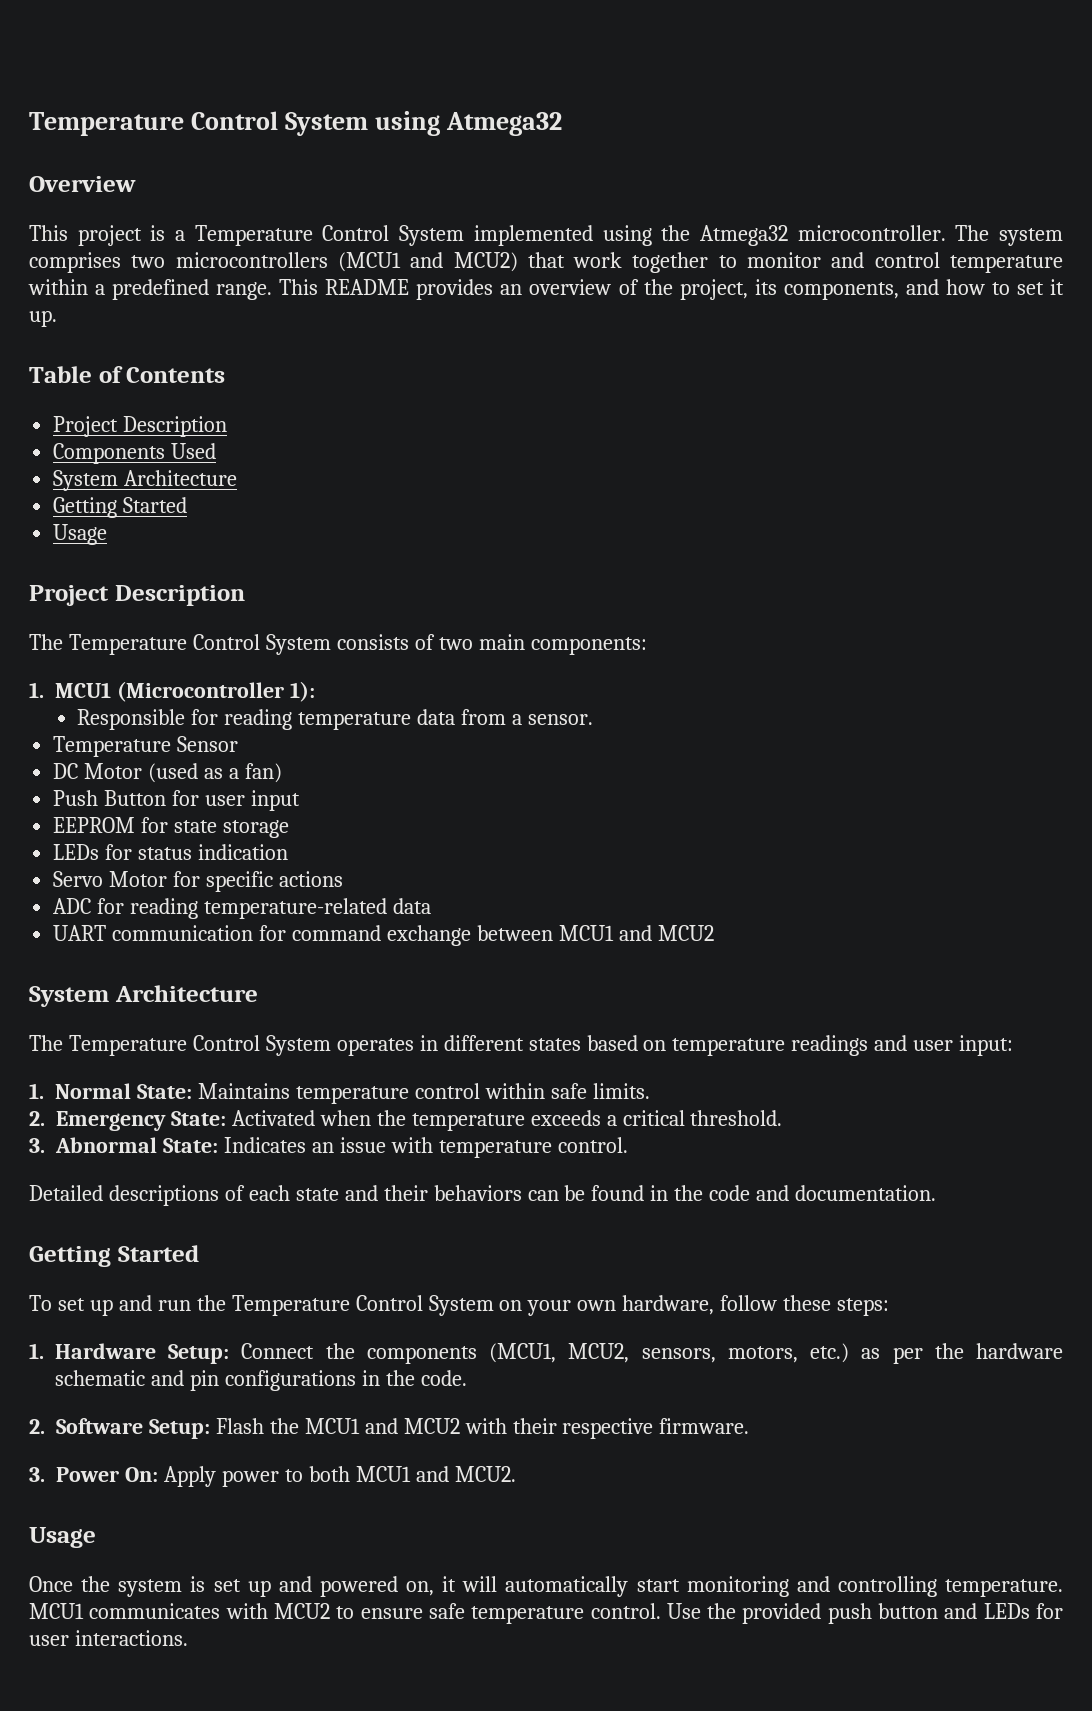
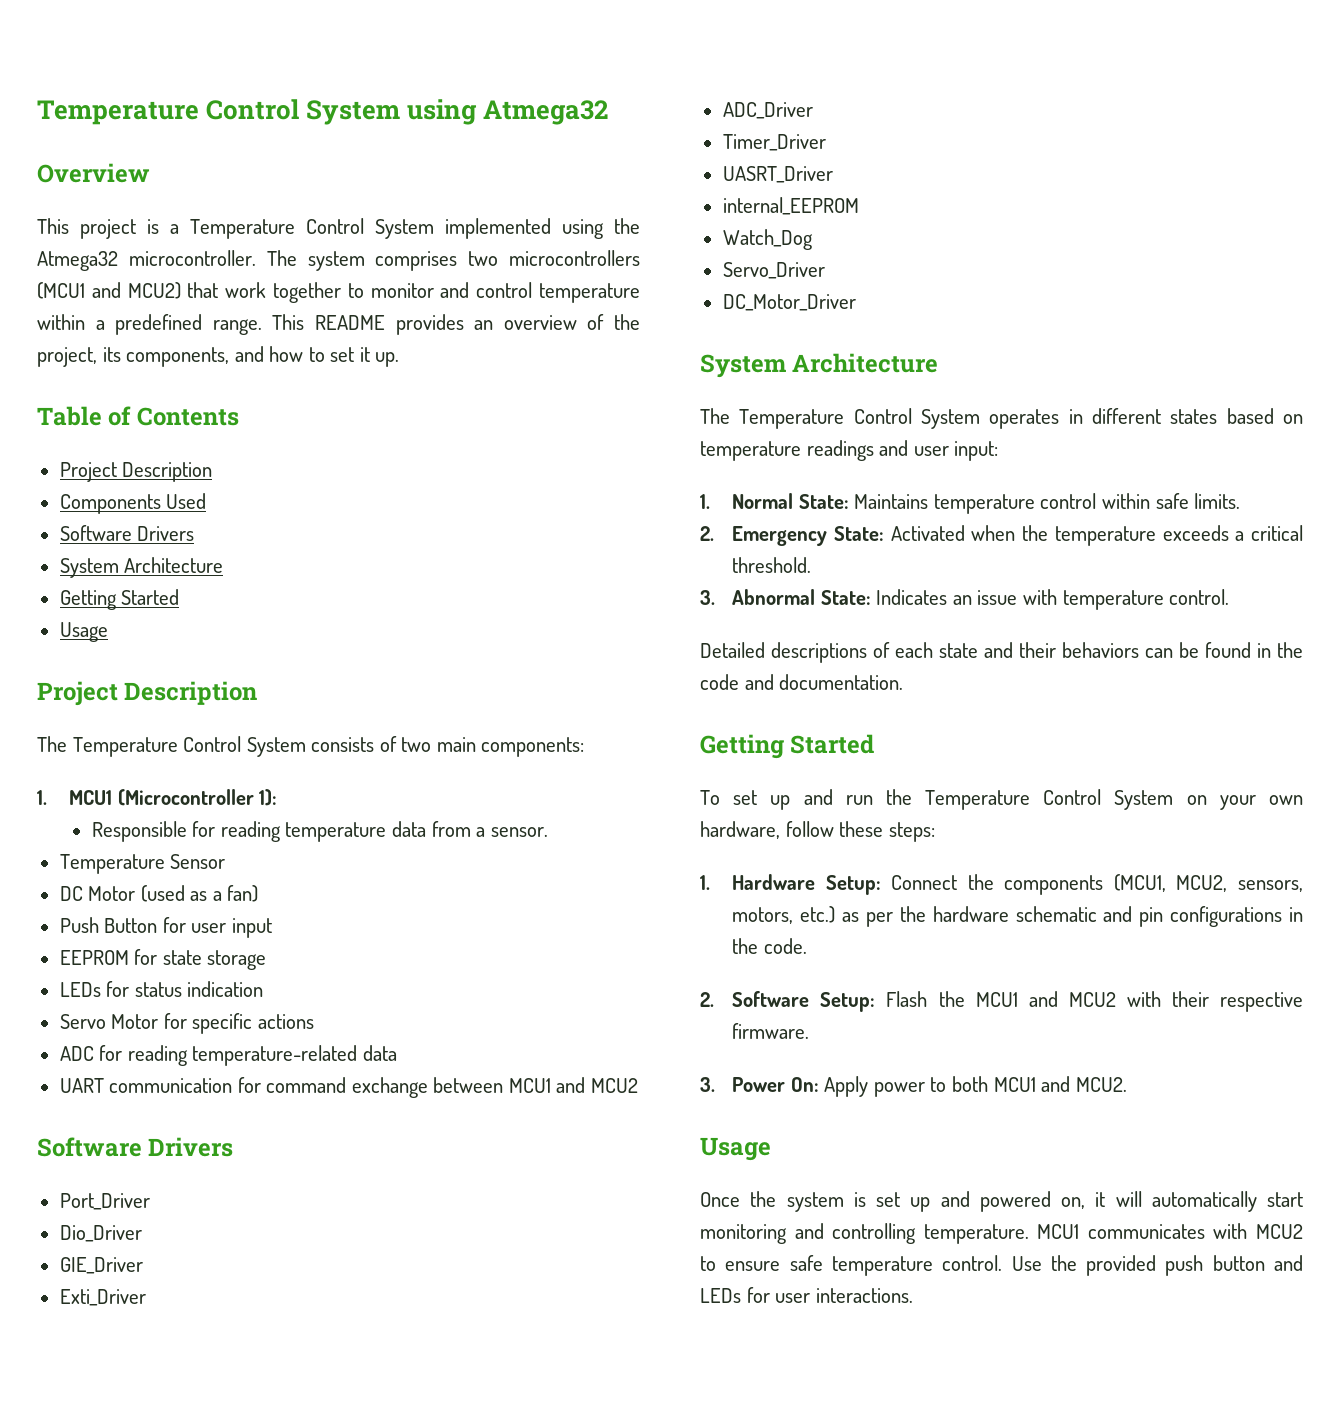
  Components Used
+ Software Drivers
  UART communication for command exchange between MCU1 and MCU2
+ Software Drivers
+ Port_Driver
+ Dio_Driver
+ GIE_Driver
+ Exti_Driver
+ ADC_Driver
+ Timer_Driver
+ UASRT_Driver
+ internal_EEPROM
+ Watch_Dog
+ Servo_Driver
+ DC_Motor_Driver

